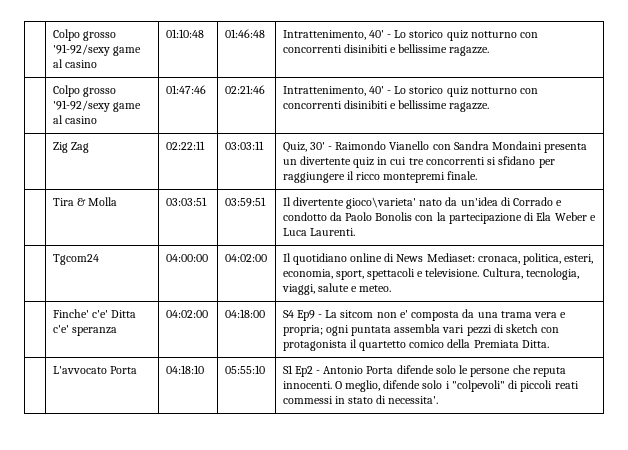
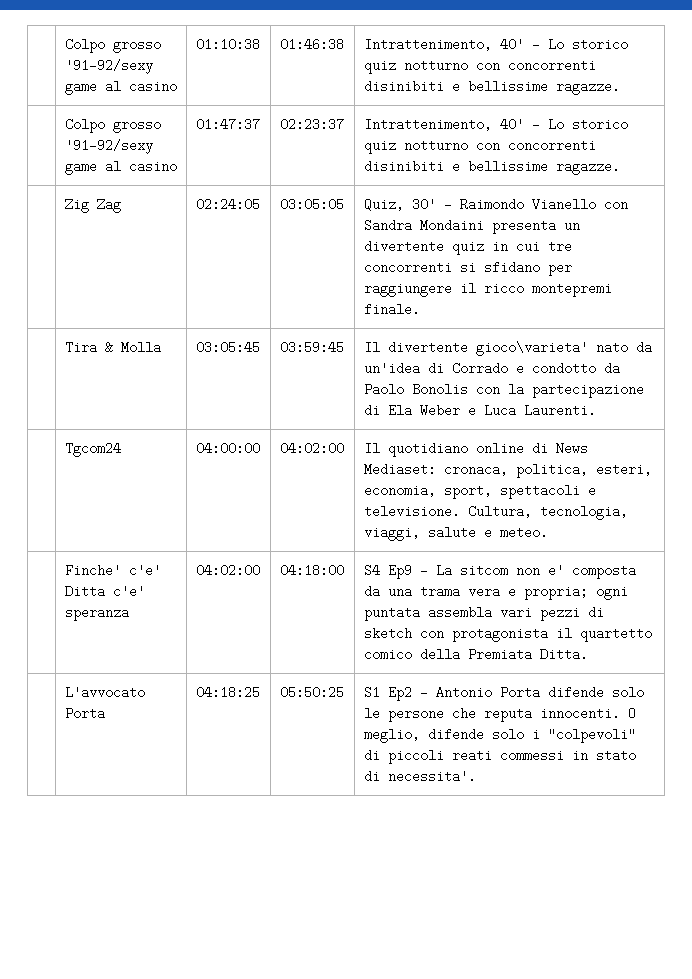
- | Colpo grosso '91-92/sexy game al casino | 01:10:48 | 01:46:48 | Intrattenimento, 40' - Lo storico quiz notturno con concorrenti disinibiti e bellissime ragazze.
+ | Colpo grosso '91-92/sexy game al casino | 01:10:38 | 01:46:38 | Intrattenimento, 40' - Lo storico quiz notturno con concorrenti disinibiti e bellissime ragazze.
- | Colpo grosso '91-92/sexy game al casino | 01:47:46 | 02:21:46 | Intrattenimento, 40' - Lo storico quiz notturno con concorrenti disinibiti e bellissime ragazze.
+ | Colpo grosso '91-92/sexy game al casino | 01:47:37 | 02:23:37 | Intrattenimento, 40' - Lo storico quiz notturno con concorrenti disinibiti e bellissime ragazze.
- | Zig Zag | 02:22:11 | 03:03:11 | Quiz, 30' - Raimondo Vianello con Sandra Mondaini presenta un divertente quiz in cui tre concorrenti si sfidano per raggiungere il ricco montepremi finale.
+ | Zig Zag | 02:24:05 | 03:05:05 | Quiz, 30' - Raimondo Vianello con Sandra Mondaini presenta un divertente quiz in cui tre concorrenti si sfidano per raggiungere il ricco montepremi finale.
- | Tira & Molla | 03:03:51 | 03:59:51 | Il divertente gioco\varieta' nato da un'idea di Corrado e condotto da Paolo Bonolis con la partecipazione di Ela Weber e Luca Laurenti.
+ | Tira & Molla | 03:05:45 | 03:59:45 | Il divertente gioco\varieta' nato da un'idea di Corrado e condotto da Paolo Bonolis con la partecipazione di Ela Weber e Luca Laurenti.
- | L'avvocato Porta | 04:18:10 | 05:55:10 | S1 Ep2 - Antonio Porta difende solo le persone che reputa innocenti. O meglio, difende solo i "colpevoli" di piccoli reati commessi in stato di necessita'.
+ | L'avvocato Porta | 04:18:25 | 05:50:25 | S1 Ep2 - Antonio Porta difende solo le persone che reputa innocenti. O meglio, difende solo i "colpevoli" di piccoli reati commessi in stato di necessita'.

